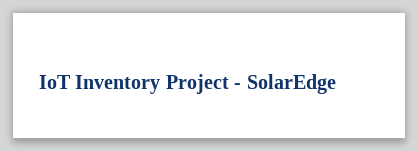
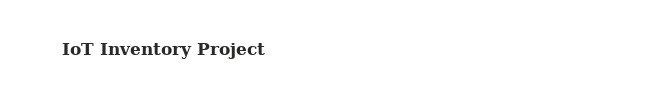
- IoT Inventory Project - SolarEdge
+ IoT Inventory Project

